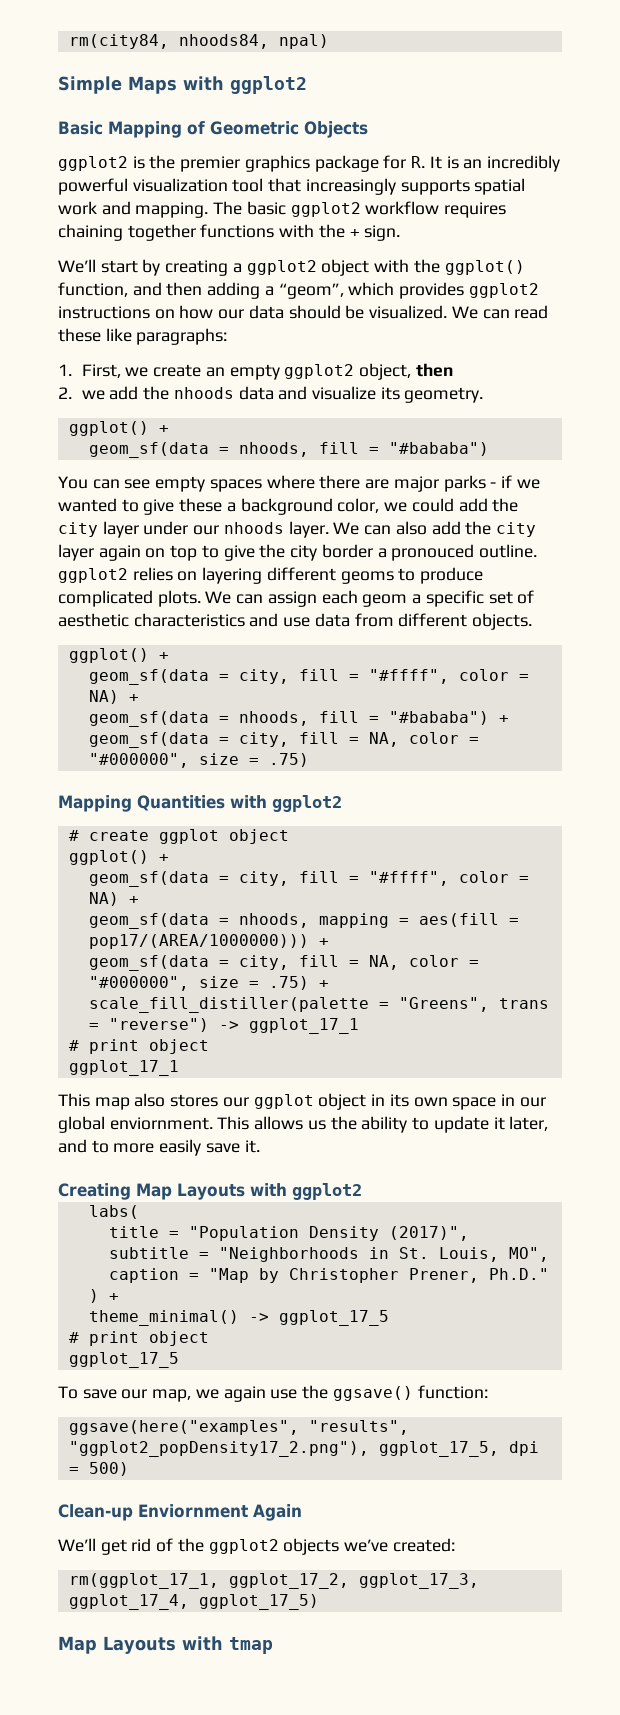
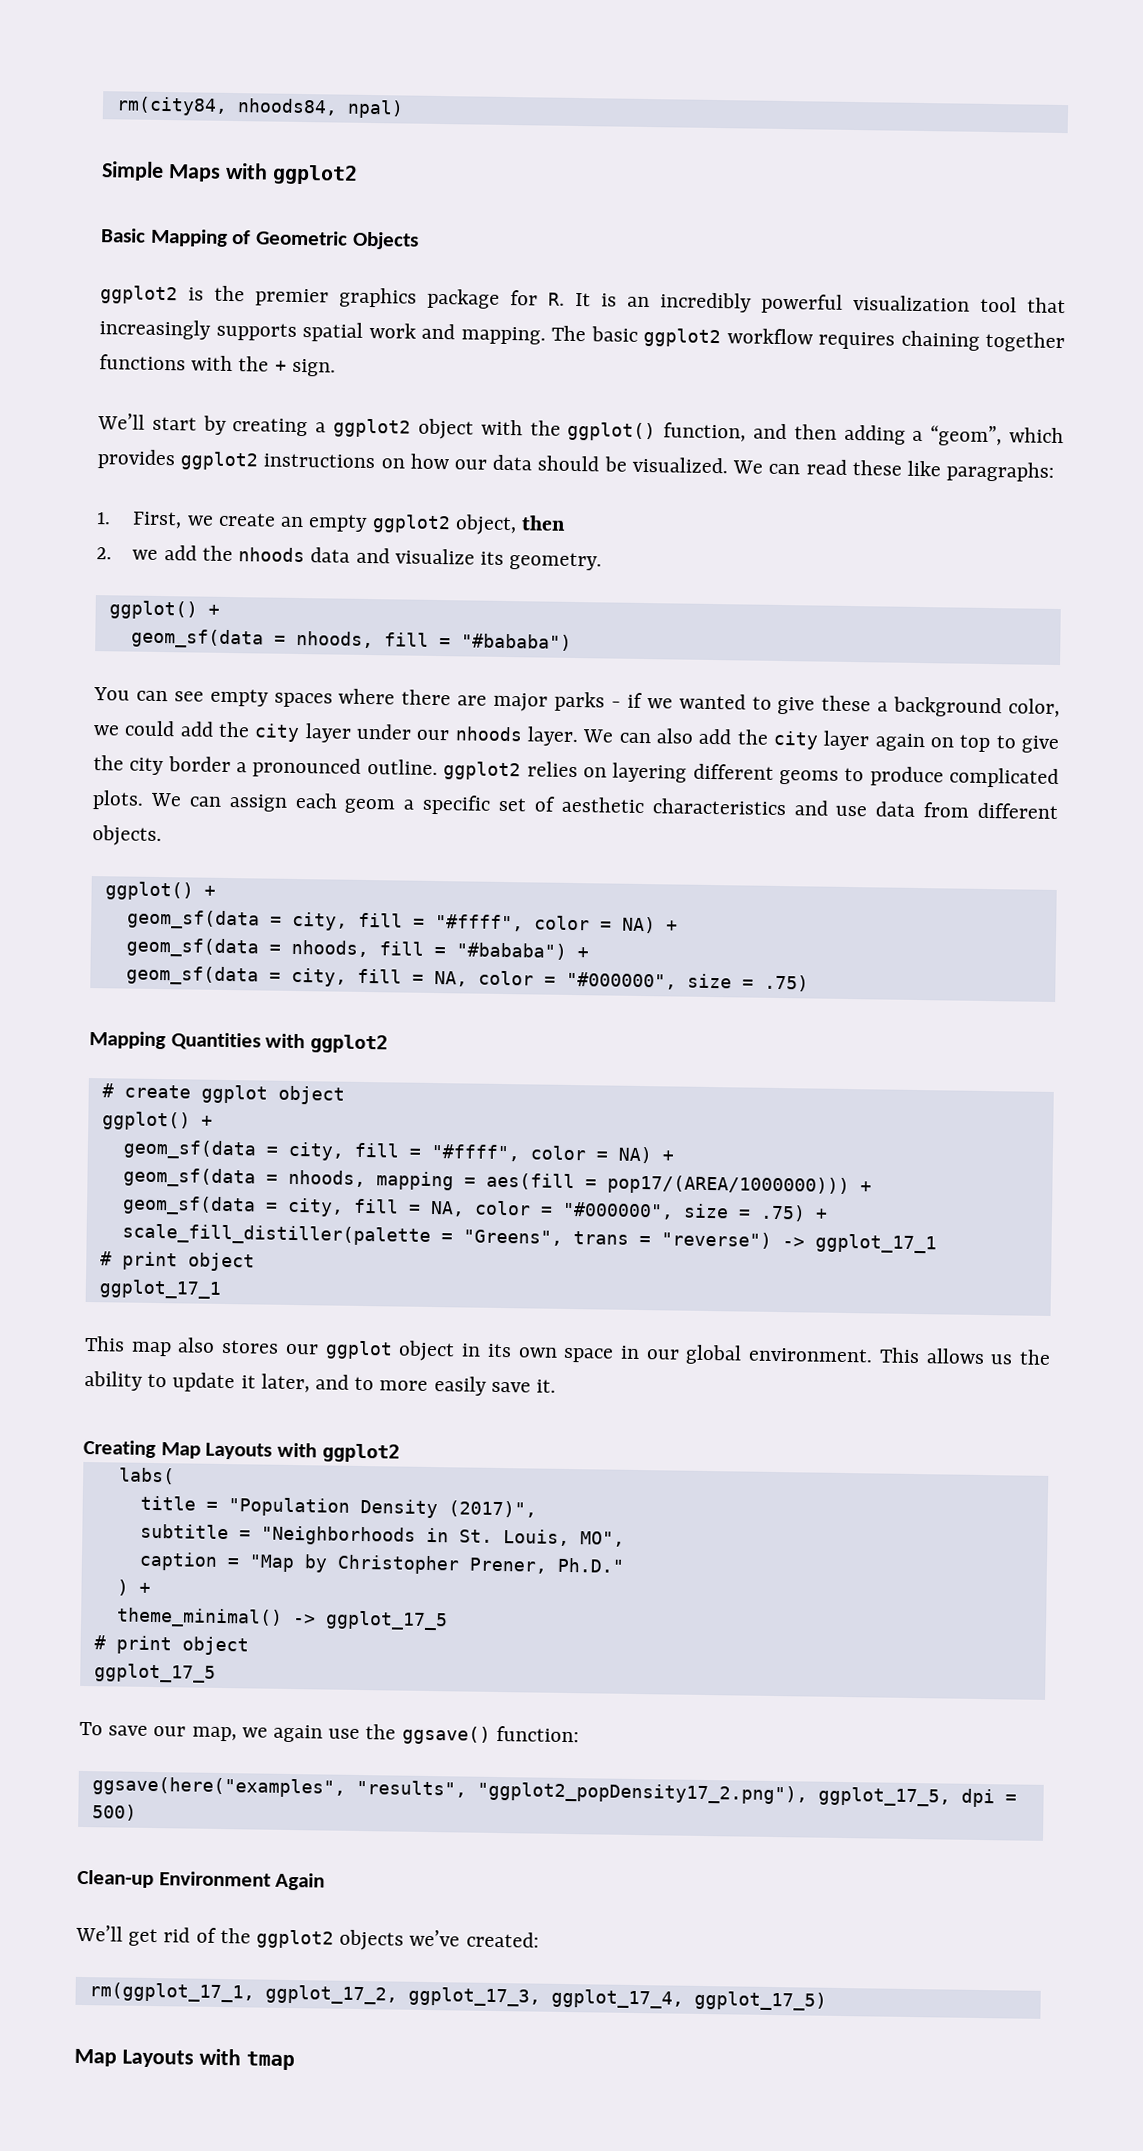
- We can also add the city layer again on top to give the city border a pronouced outline. ggplot2 relies on layering different geoms to produce complicated plots.
+ We can also add the city layer again on top to give the city border a pronounced outline. ggplot2 relies on layering different geoms to produce complicated plots.
- This map also stores our ggplot object in its own space in our global enviornment.
+ This map also stores our ggplot object in its own space in our global environment.
- Clean-up Enviornment Again
+ Clean-up Environment Again

